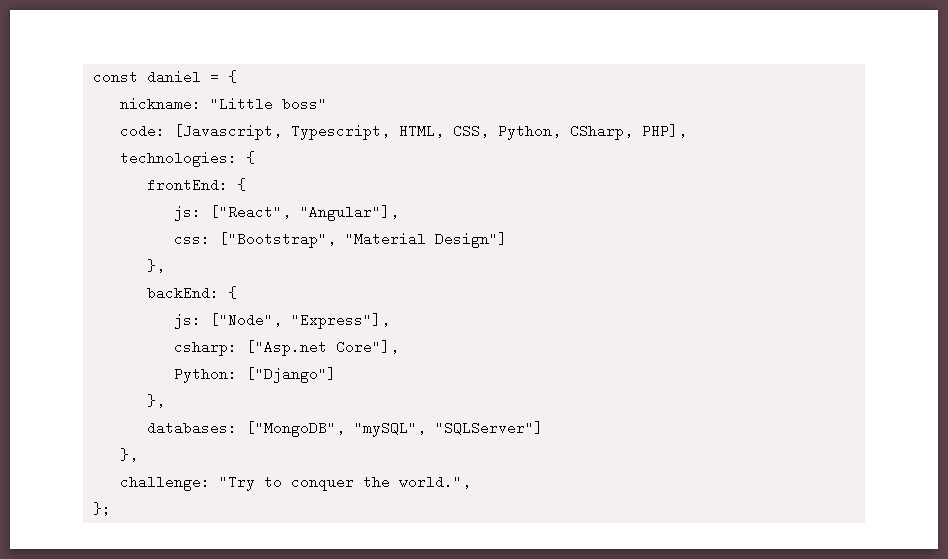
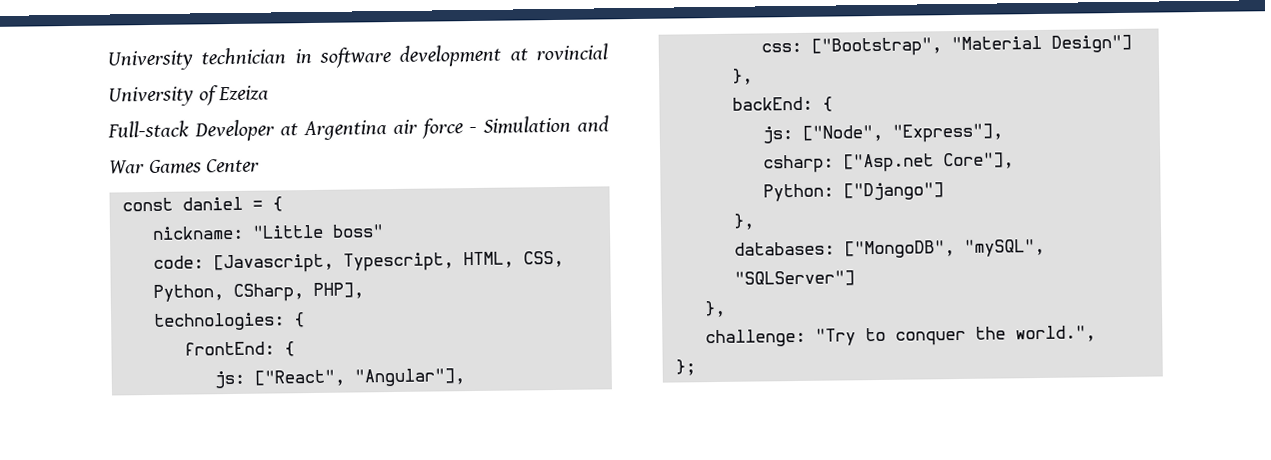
+ University technician in software development at rovincial University of Ezeiza
+ Full-stack Developer at Argentina air force - Simulation and War Games Center

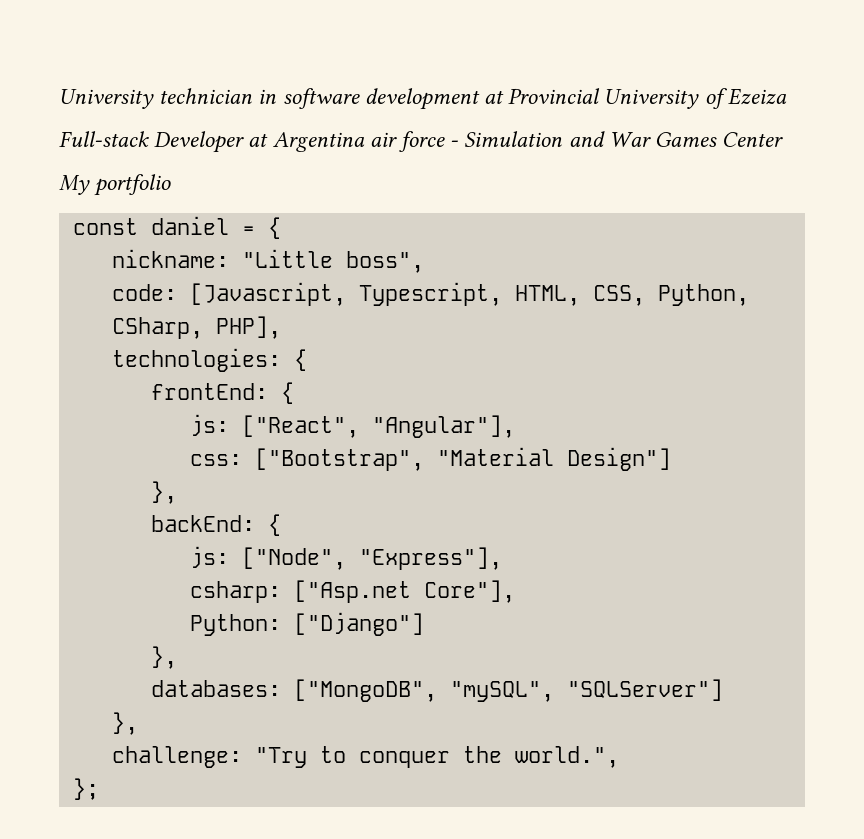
- University technician in software development at rovincial University of Ezeiza
+ University technician in software development at Provincial University of Ezeiza
+ My portfolio
- nickname: "Little boss"
+ nickname: "Little boss",

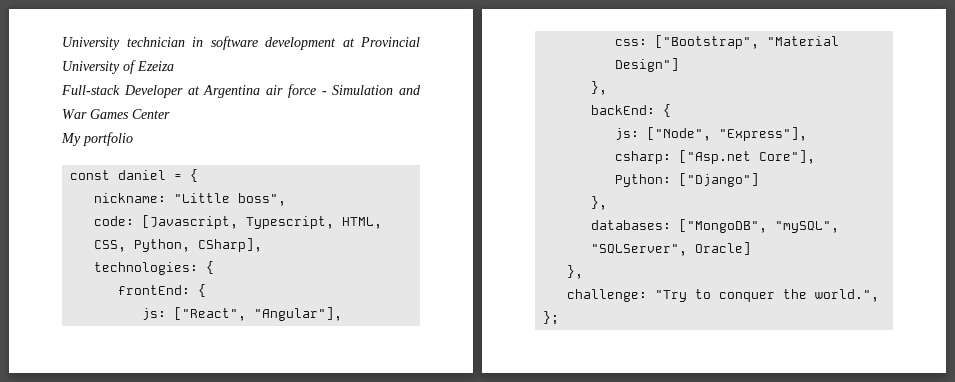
- code: [Javascript, Typescript, HTML, CSS, Python, CSharp, PHP],
+ code: [Javascript, Typescript, HTML, CSS, Python, CSharp],
- databases: ["MongoDB", "mySQL", "SQLServer"]
+ databases: ["MongoDB", "mySQL", "SQLServer", Oracle]

